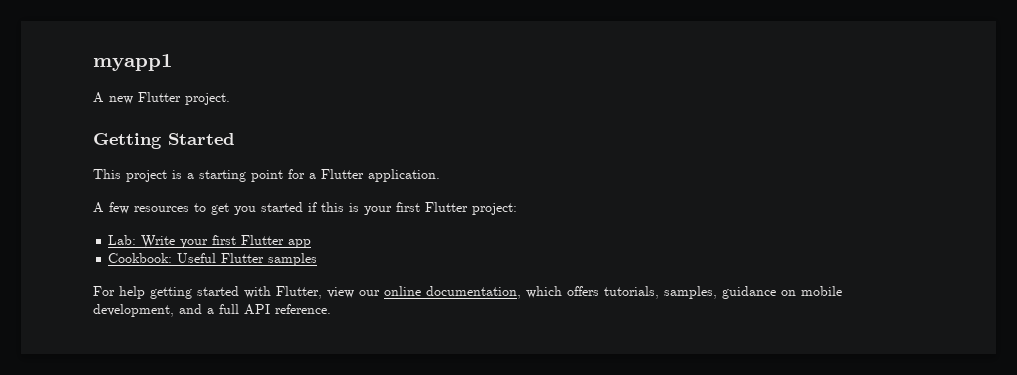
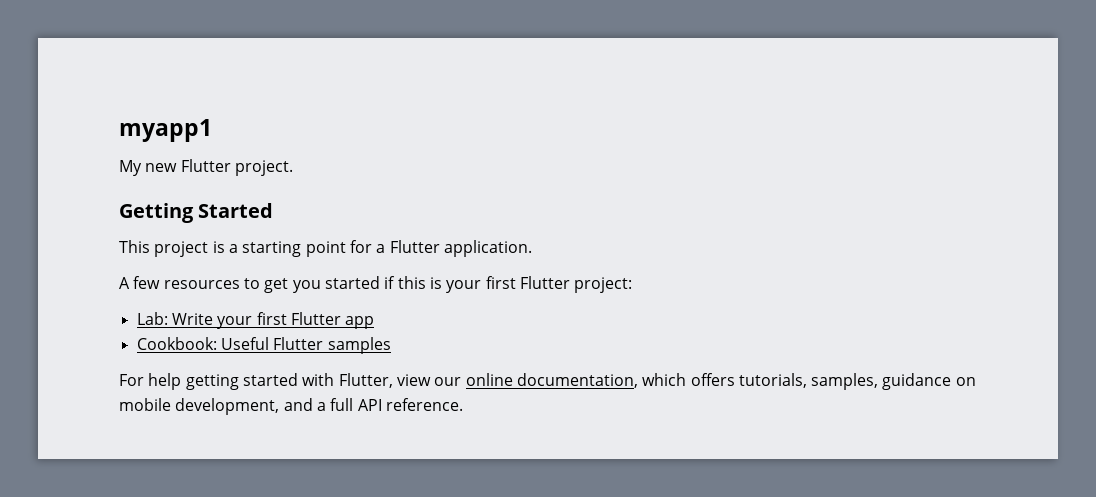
- A new Flutter project.
+ My new Flutter project.

